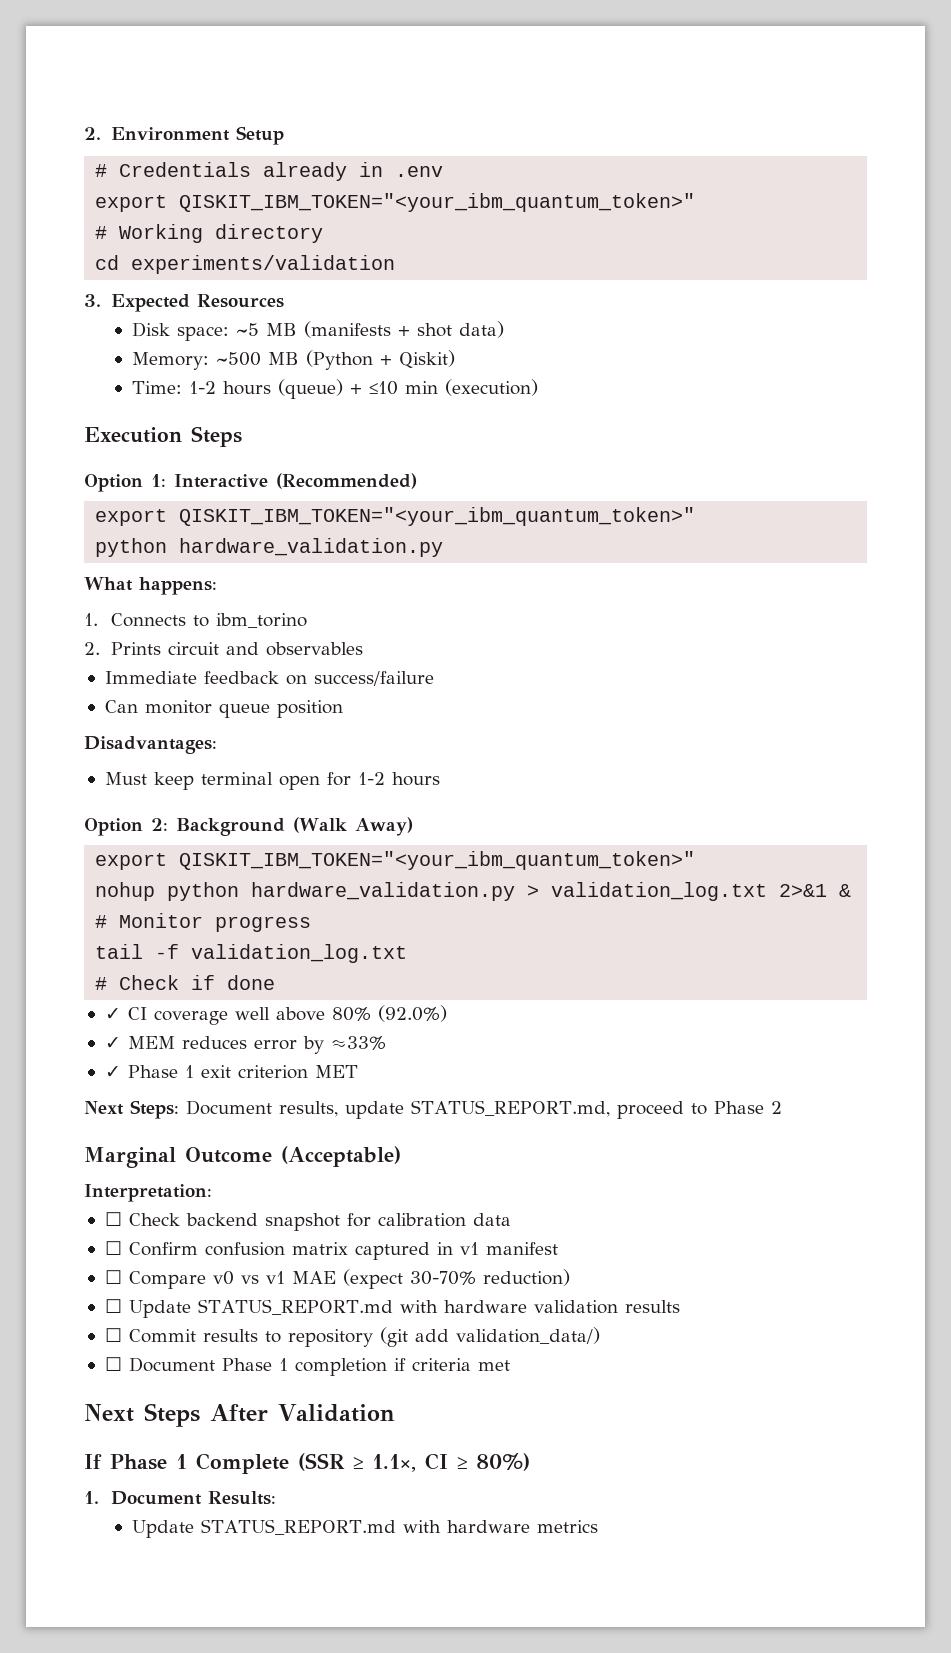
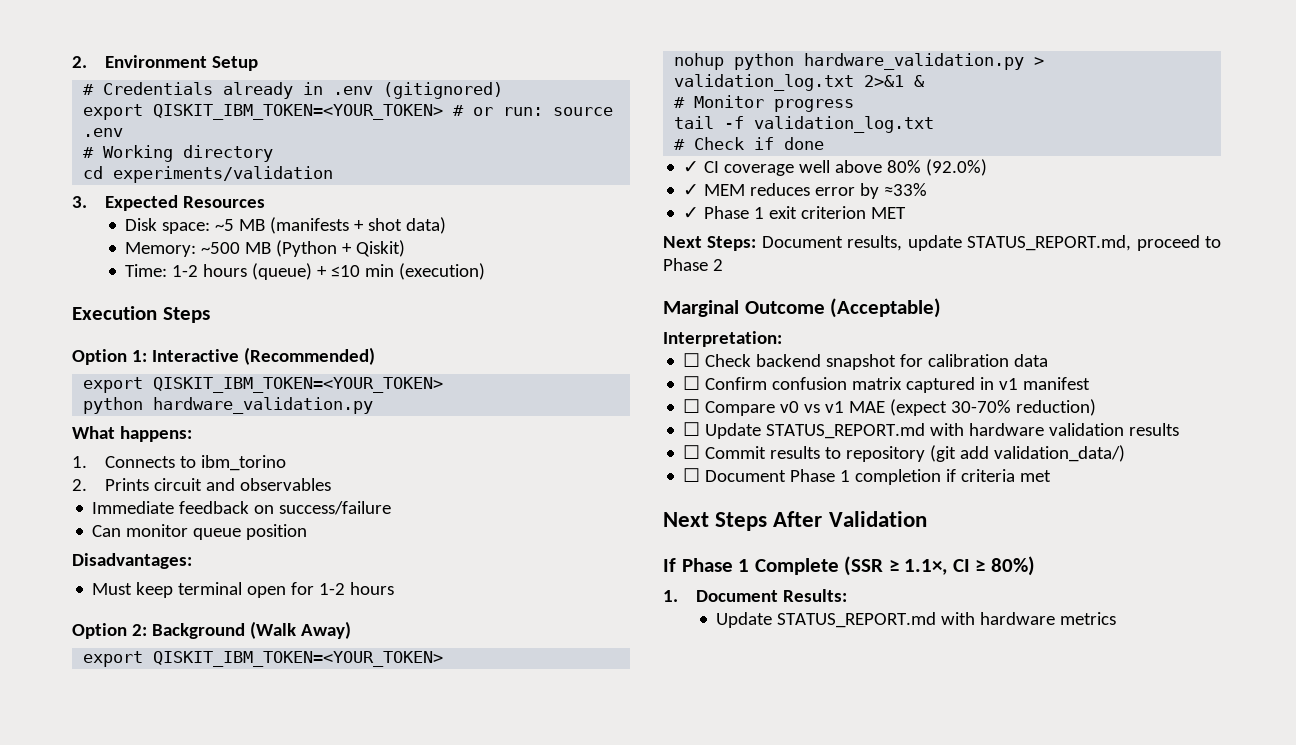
- # Credentials already in .env
- export QISKIT_IBM_TOKEN="<your_ibm_quantum_token>"
+ # Credentials already in .env (gitignored)
+ export QISKIT_IBM_TOKEN=<YOUR_TOKEN> # or run: source .env
  Option 1: Interactive (Recommended)
- export QISKIT_IBM_TOKEN="<your_ibm_quantum_token>"
+ export QISKIT_IBM_TOKEN=<YOUR_TOKEN>
  Option 2: Background (Walk Away)
- export QISKIT_IBM_TOKEN="<your_ibm_quantum_token>"
+ export QISKIT_IBM_TOKEN=<YOUR_TOKEN>

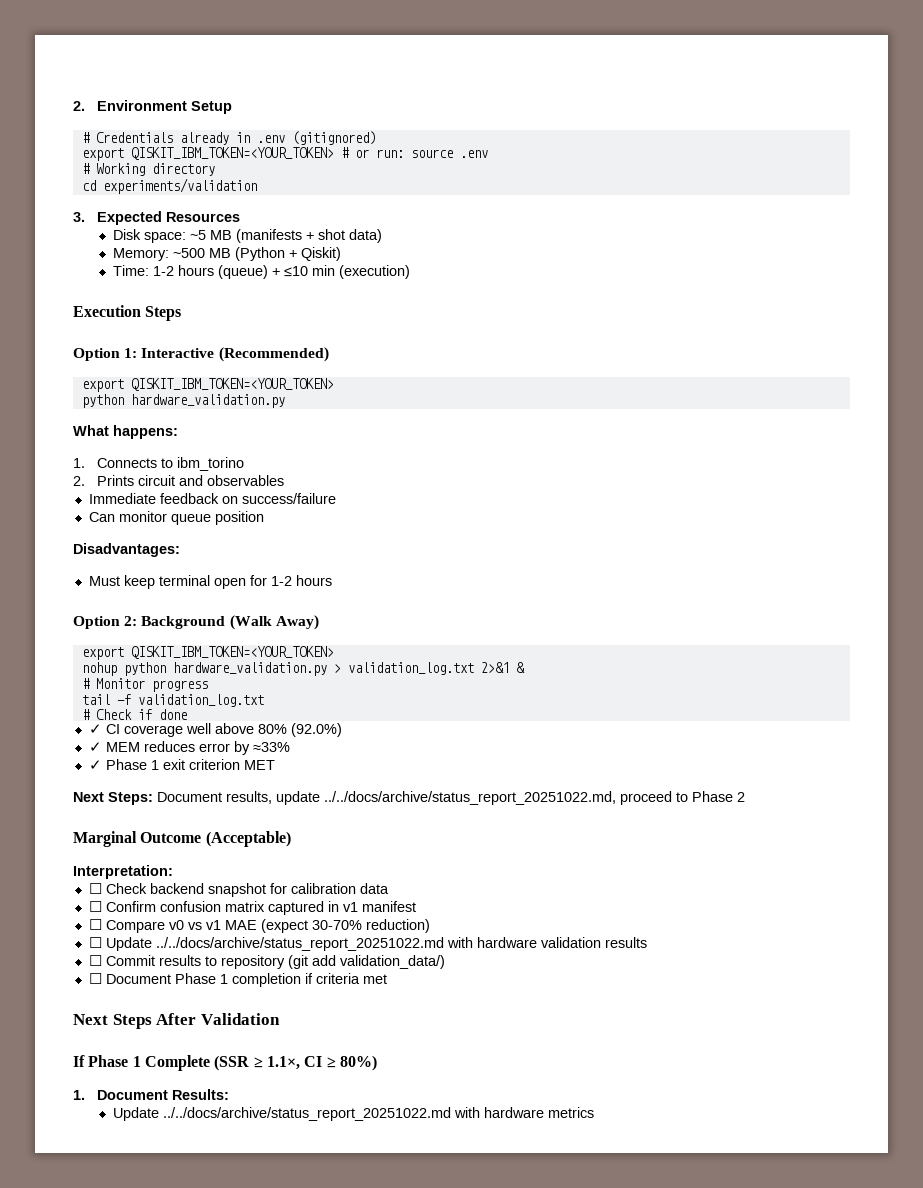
- Next Steps: Document results, update STATUS_REPORT.md, proceed to Phase 2
+ Next Steps: Document results, update ../../docs/archive/status_report_20251022.md, proceed to Phase 2
- ☐ Update STATUS_REPORT.md with hardware validation results
+ ☐ Update ../../docs/archive/status_report_20251022.md with hardware validation results
- Update STATUS_REPORT.md with hardware metrics
+ Update ../../docs/archive/status_report_20251022.md with hardware metrics

